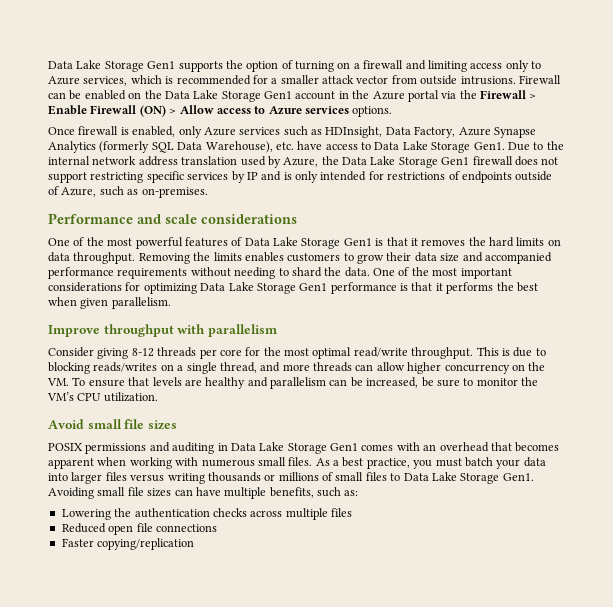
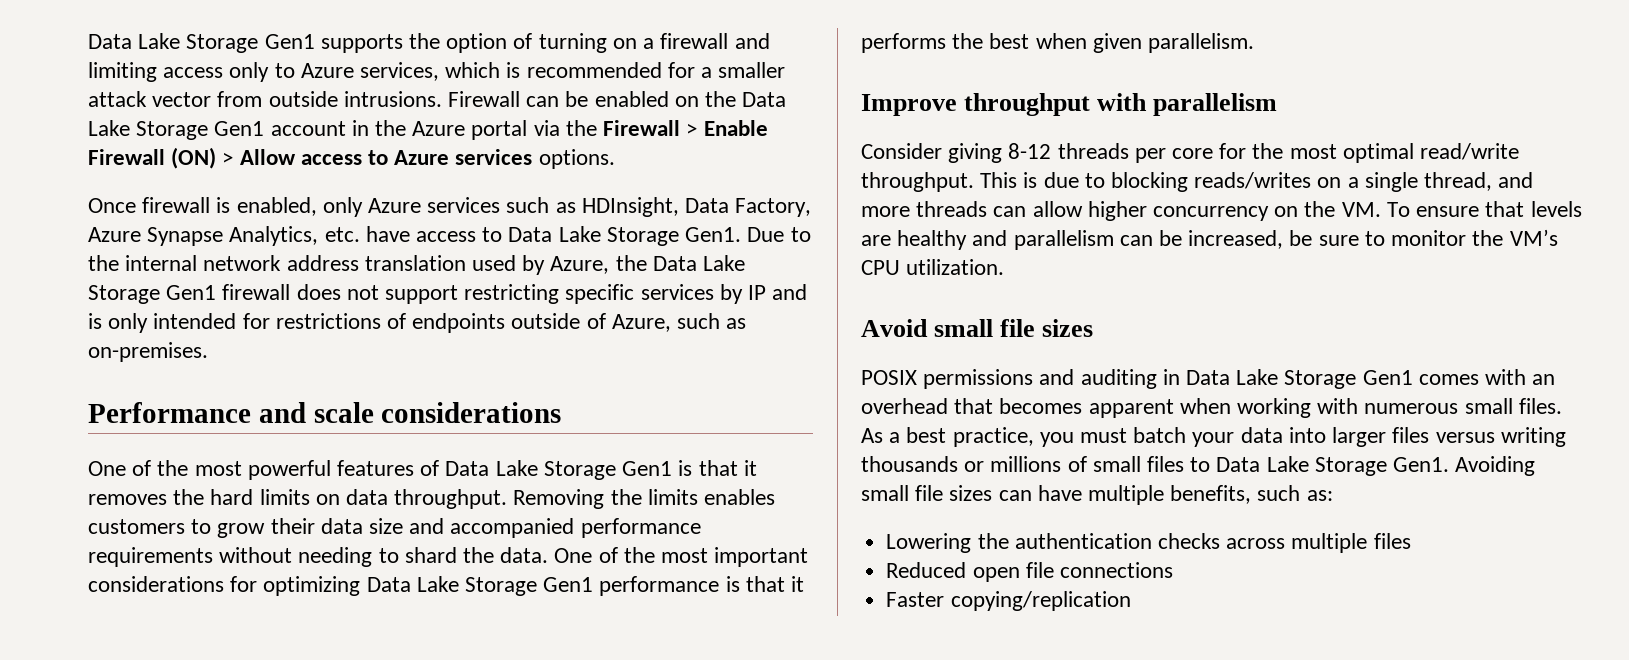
- Once firewall is enabled, only Azure services such as HDInsight, Data Factory, Azure Synapse Analytics (formerly SQL Data Warehouse), etc. have access to Data Lake Storage Gen1.
+ Once firewall is enabled, only Azure services such as HDInsight, Data Factory, Azure Synapse Analytics, etc. have access to Data Lake Storage Gen1.

